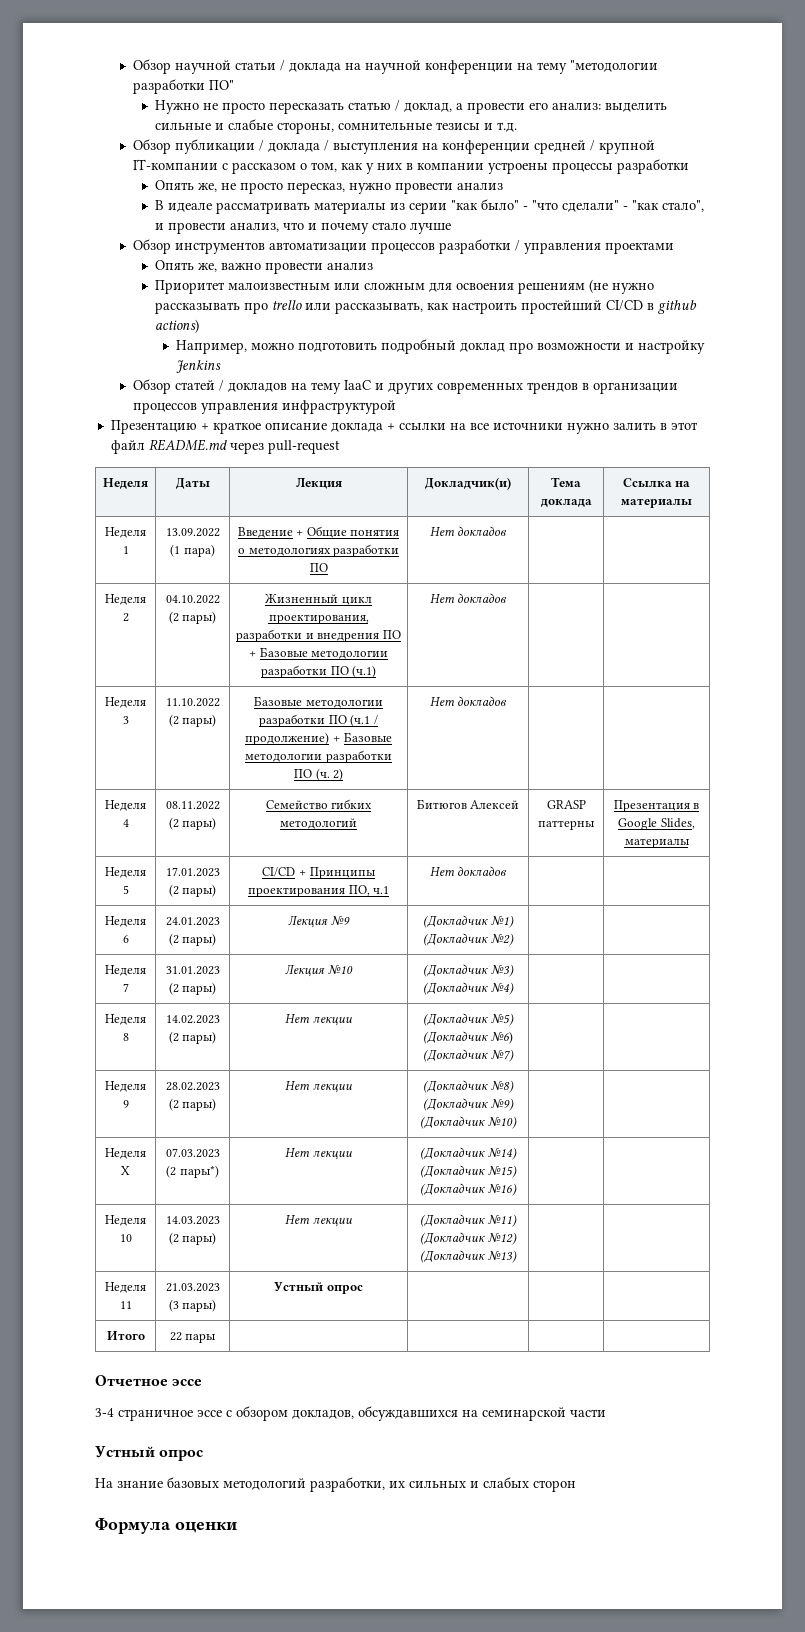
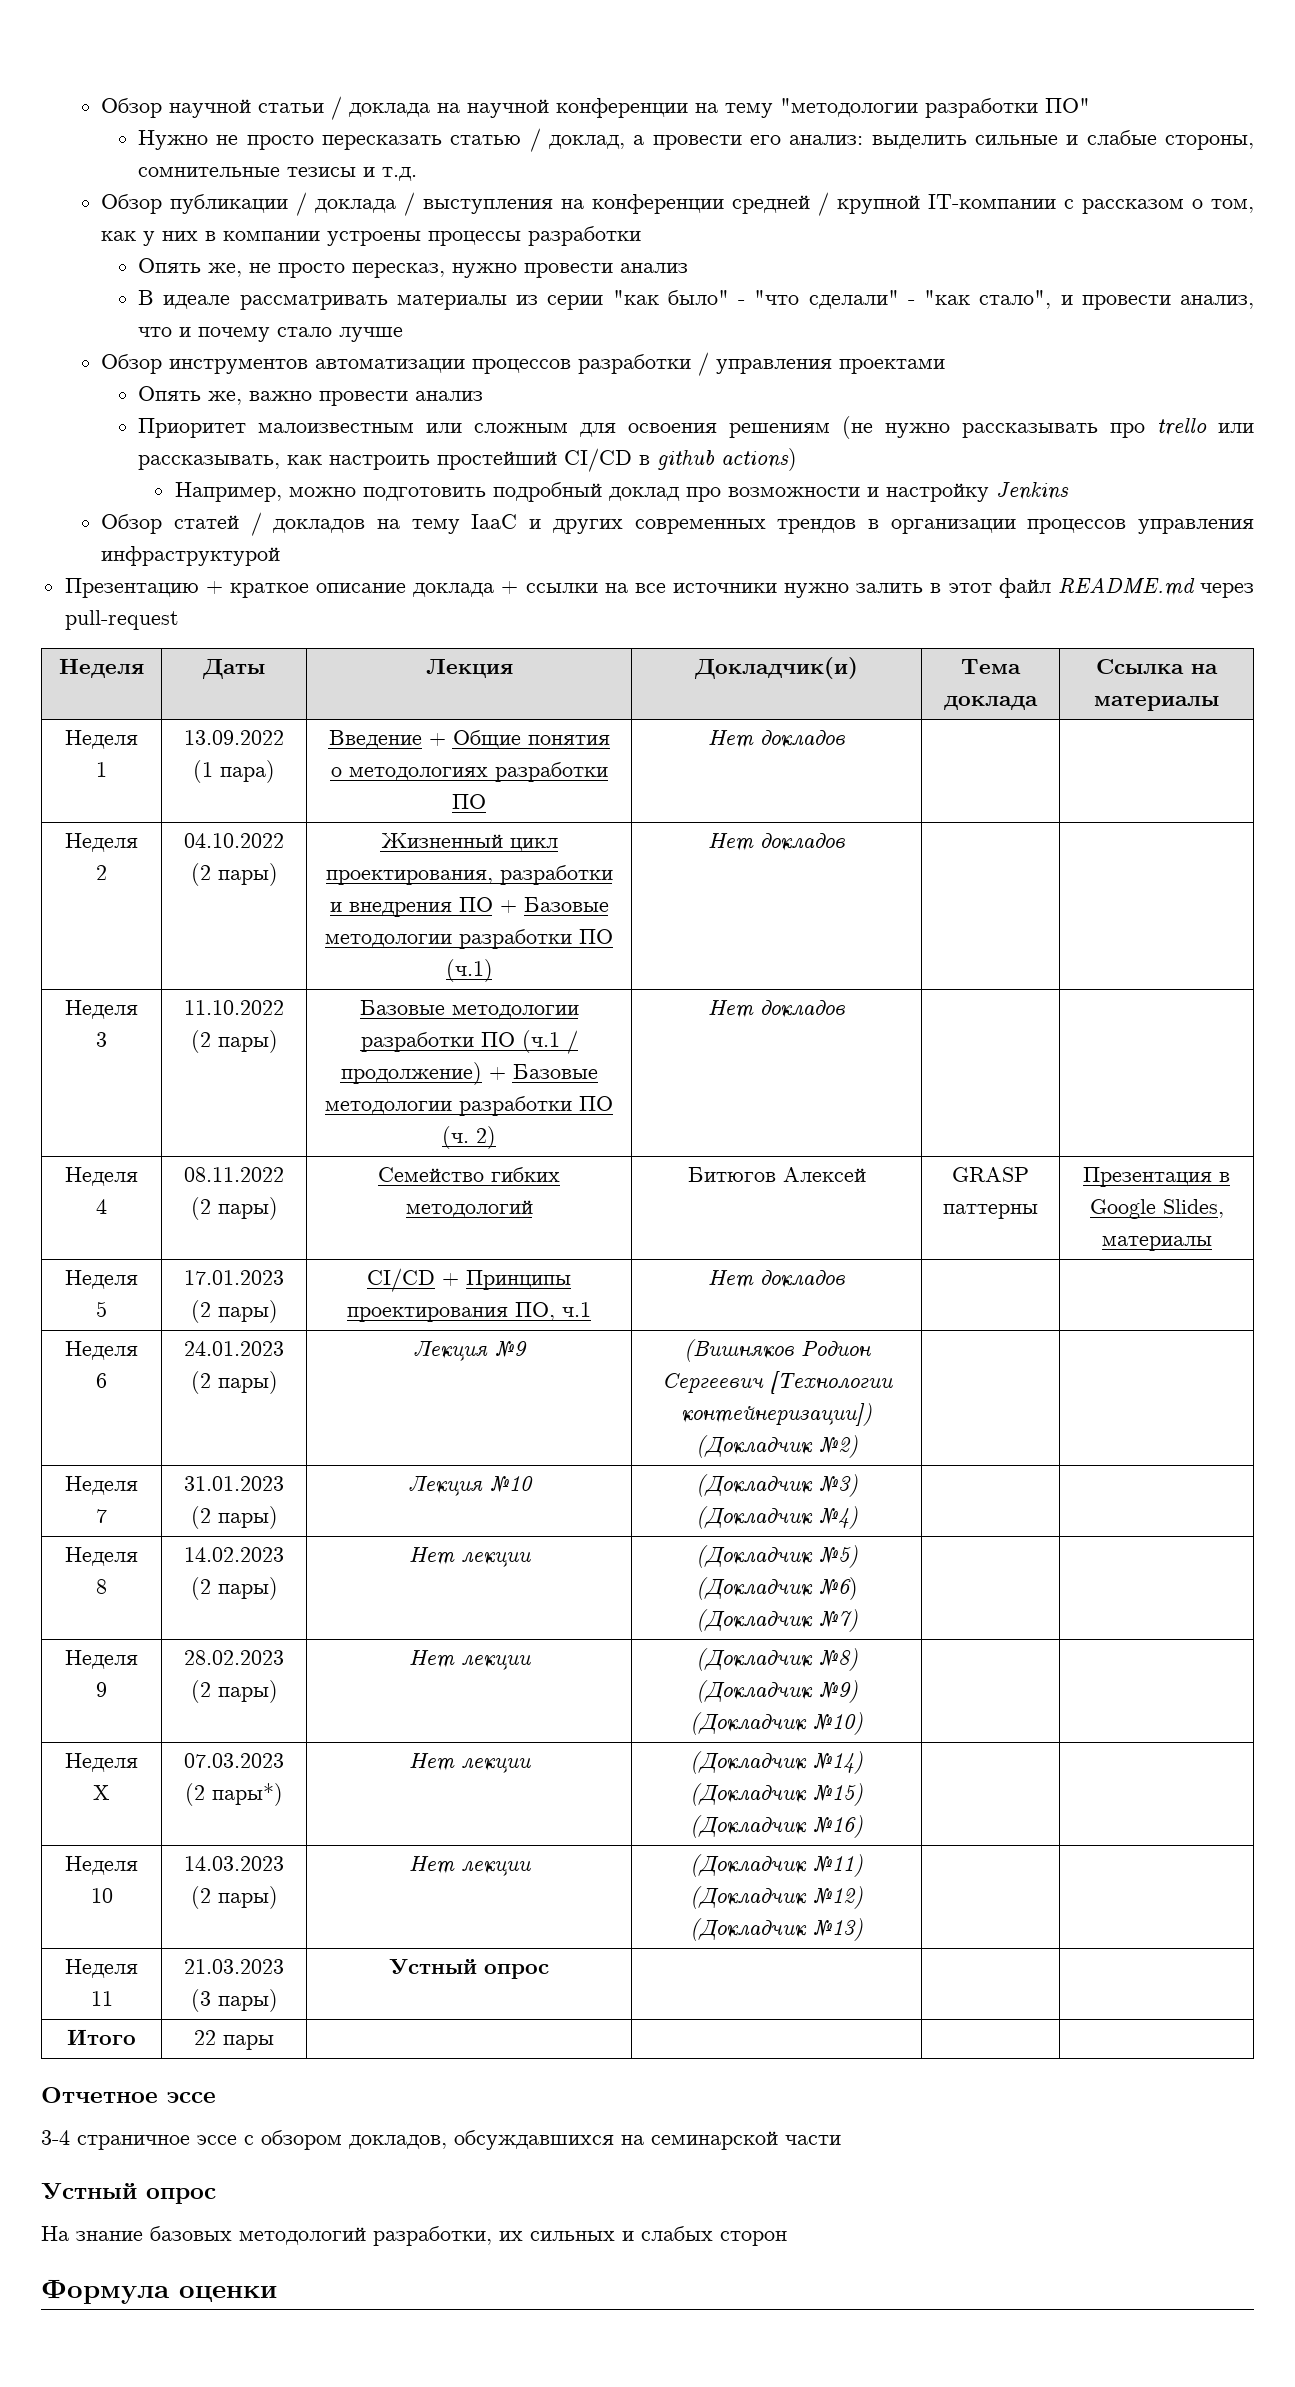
- Неделя 6 | 24.01.2023 (2 пары) | Лекция №9 | (Докладчик №1) (Докладчик №2) | |
+ Неделя 6 | 24.01.2023 (2 пары) | Лекция №9 | (Вишняков Родион Сергеевич [Технологии контейнеризации]) (Докладчик №2) | |

